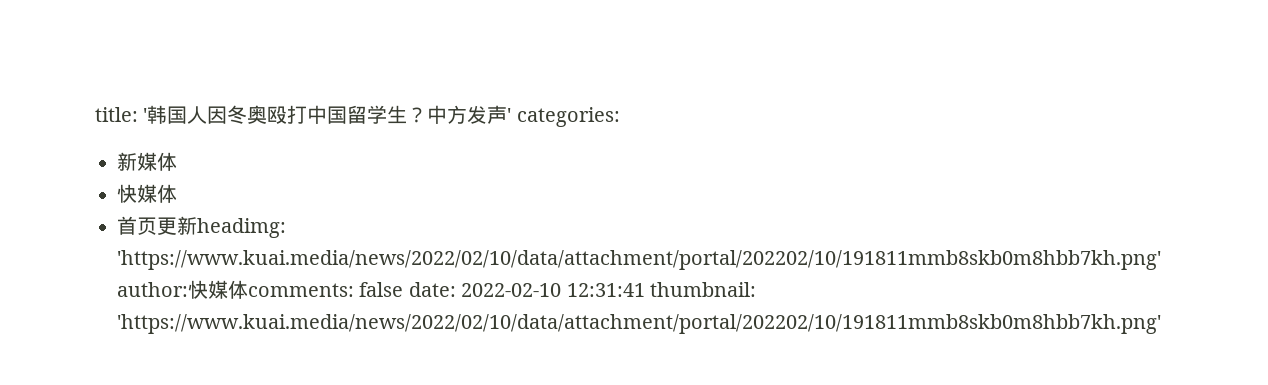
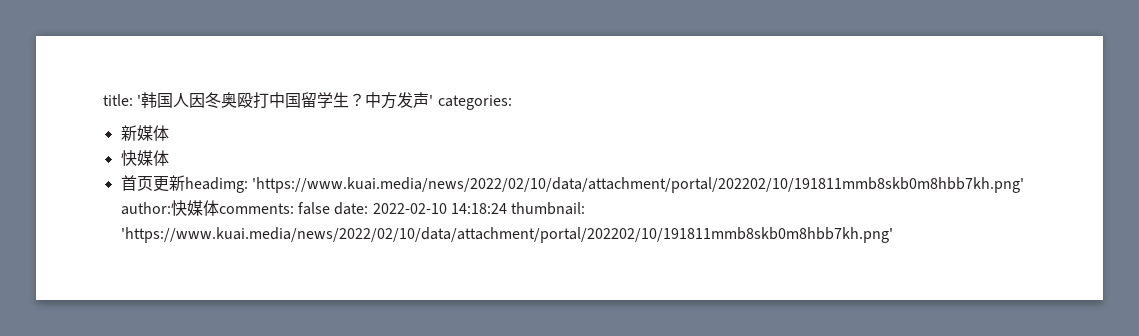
- 首页更新headimg: 'https://www.kuai.media/news/2022/02/10/data/attachment/portal/202202/10/191811mmb8skb0m8hbb7kh.png' author:快媒体comments: false date: 2022-02-10 12:31:41 thumbnail: 'https://www.kuai.media/news/2022/02/10/data/attachment/portal/202202/10/191811mmb8skb0m8hbb7kh.png'
+ 首页更新headimg: 'https://www.kuai.media/news/2022/02/10/data/attachment/portal/202202/10/191811mmb8skb0m8hbb7kh.png' author:快媒体comments: false date: 2022-02-10 14:18:24 thumbnail: 'https://www.kuai.media/news/2022/02/10/data/attachment/portal/202202/10/191811mmb8skb0m8hbb7kh.png'

